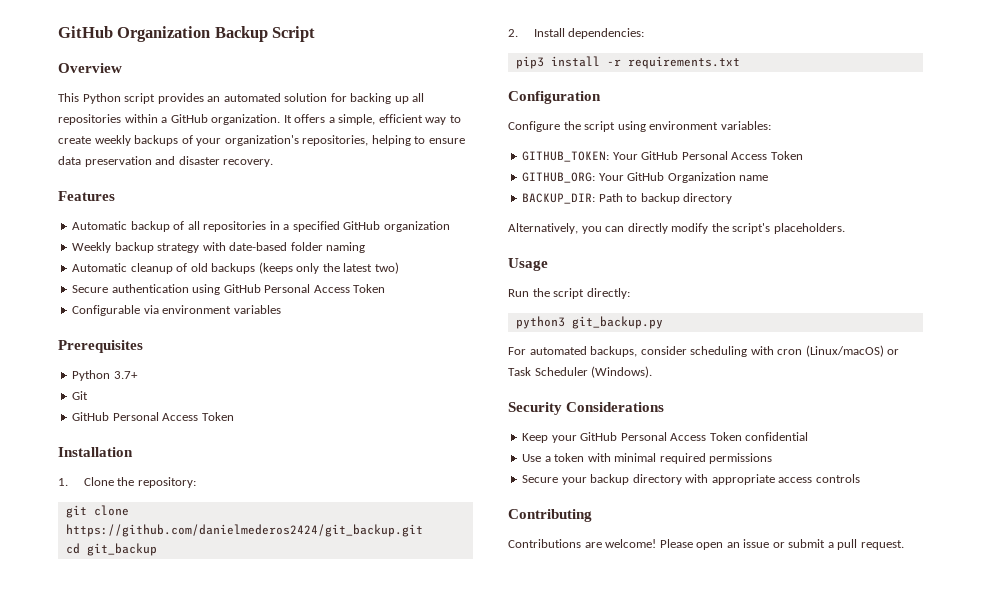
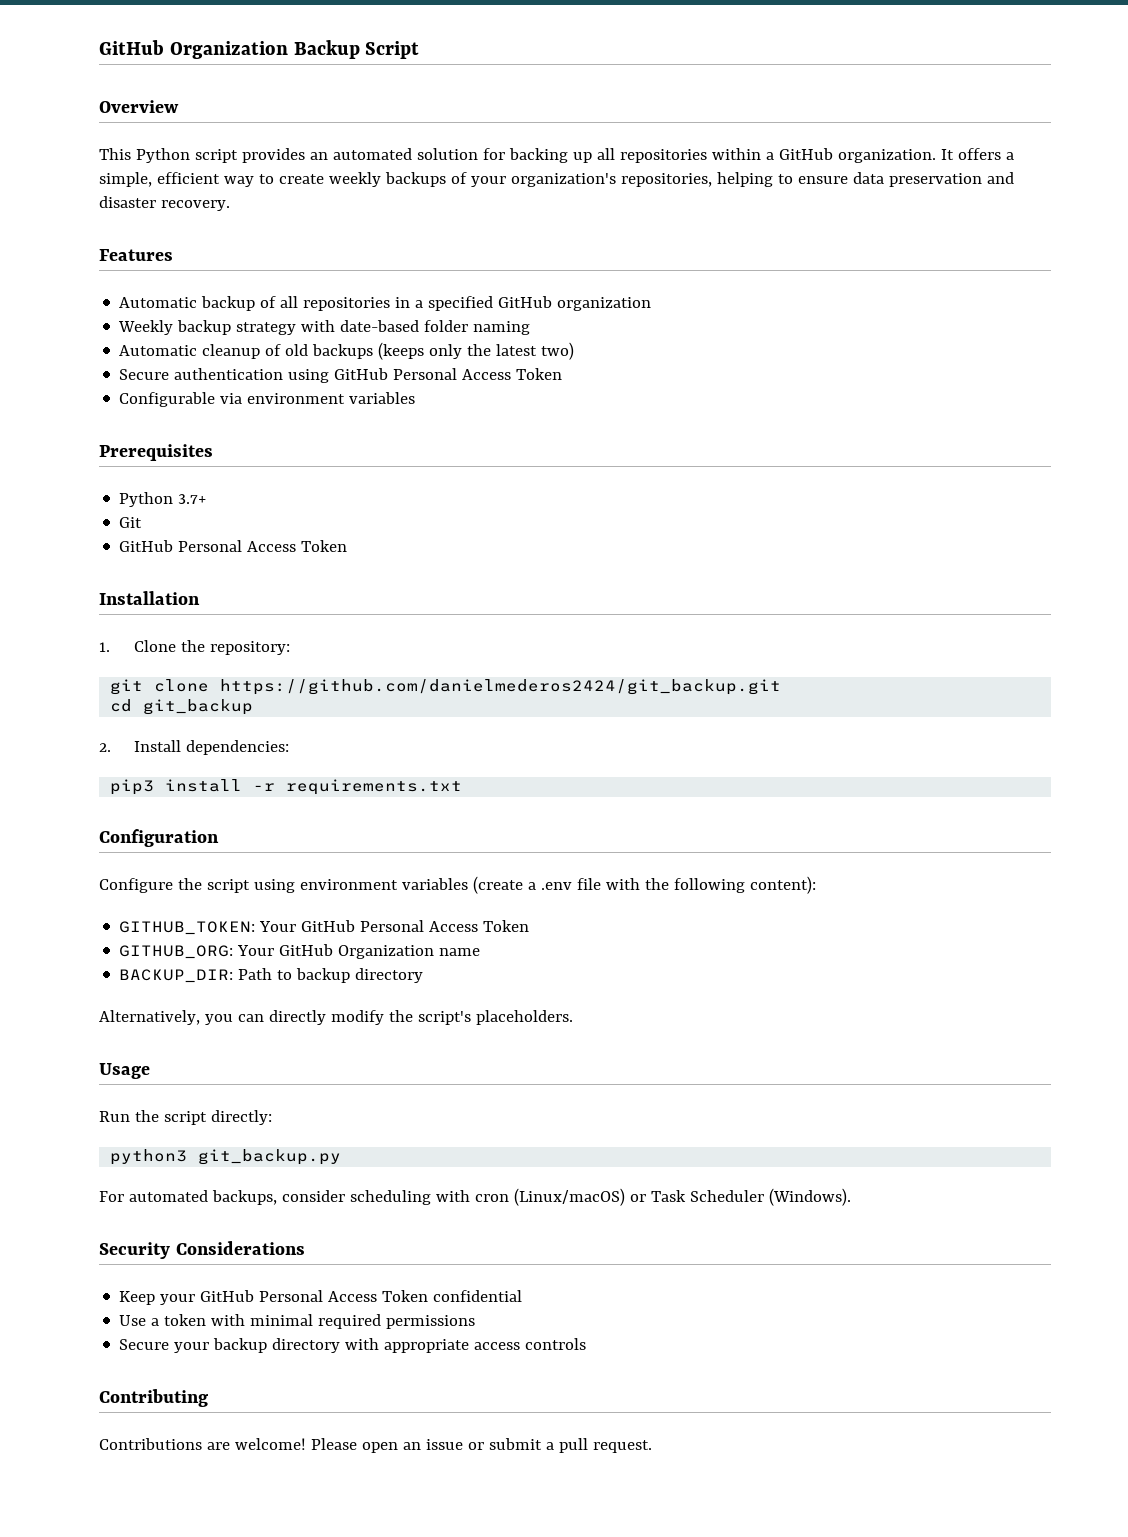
- Configure the script using environment variables:
+ Configure the script using environment variables (create a .env file with the following content):

